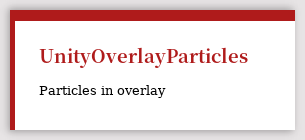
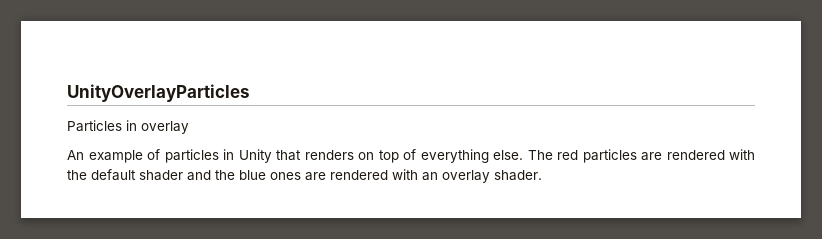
+ An example of particles in Unity that renders on top of everything else. The red particles are rendered with the default shader and the blue ones are rendered with an overlay shader.

